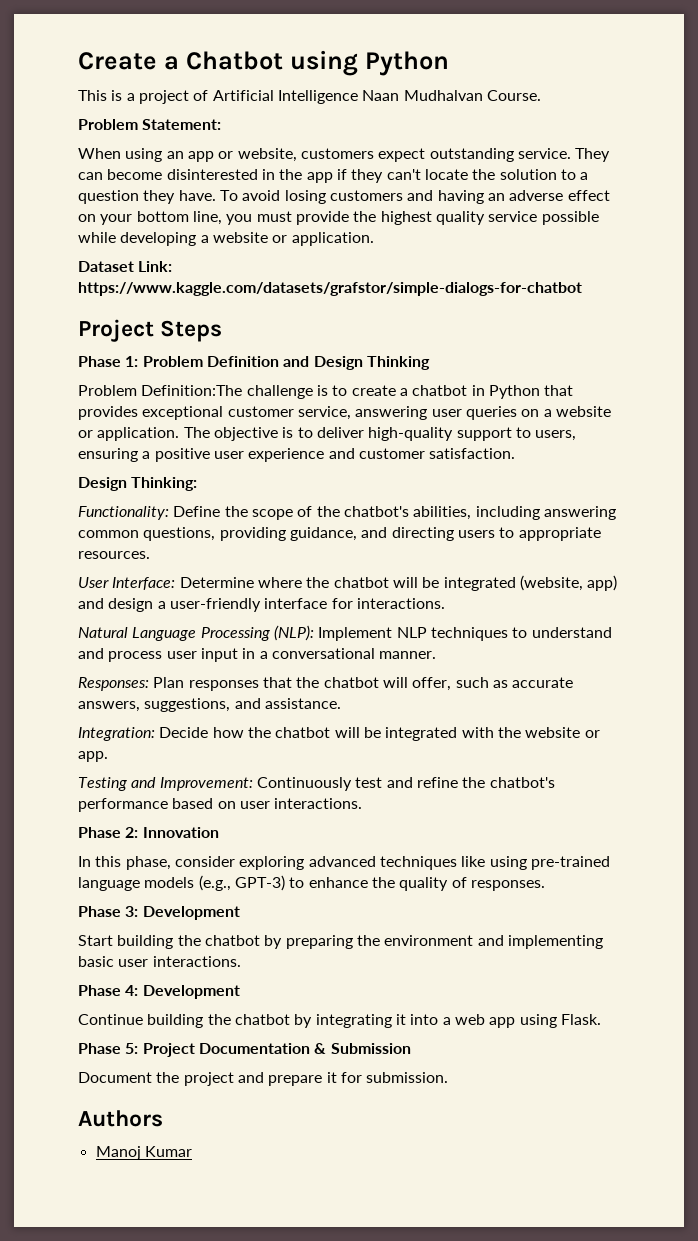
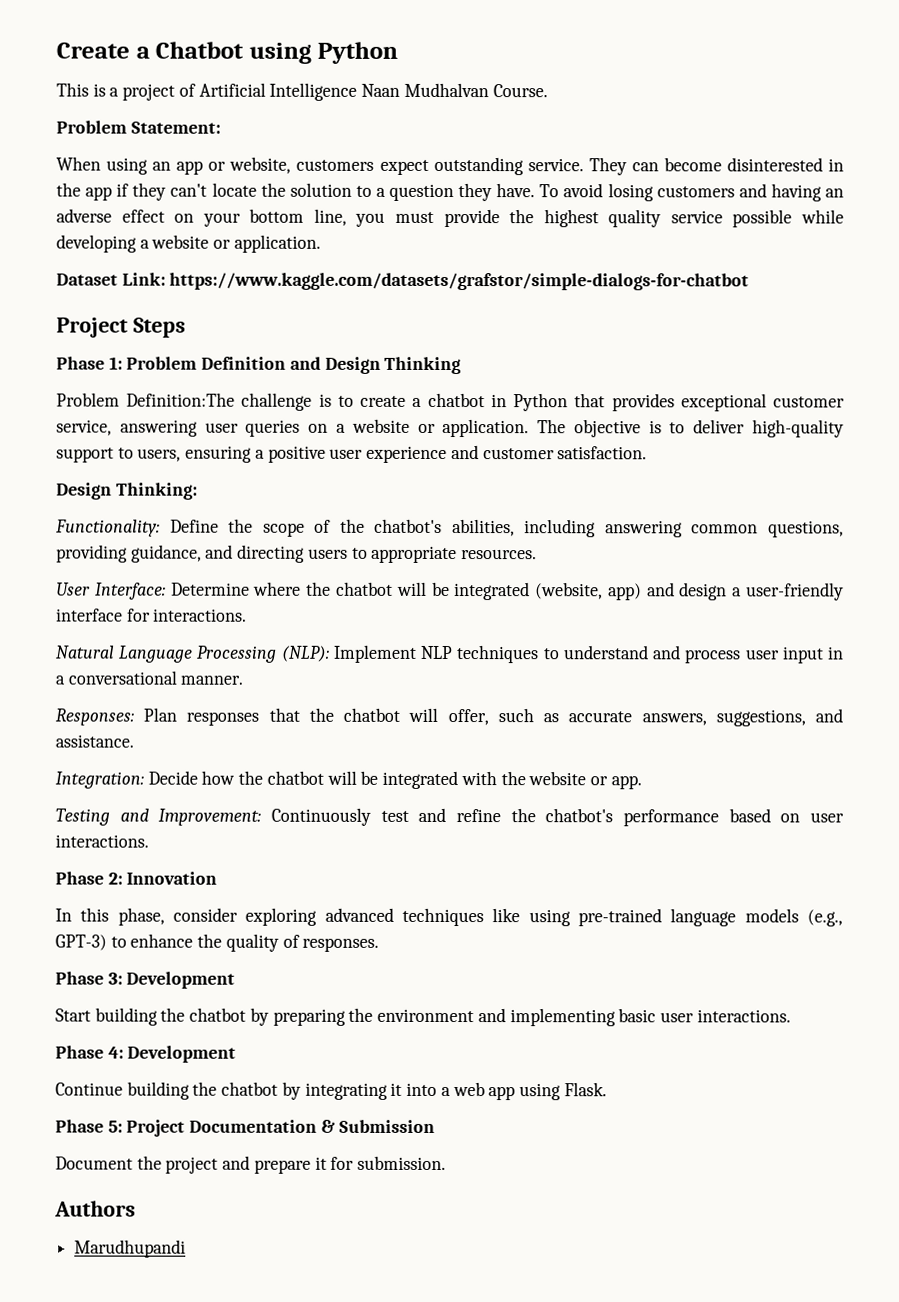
- Manoj Kumar
+ Marudhupandi

